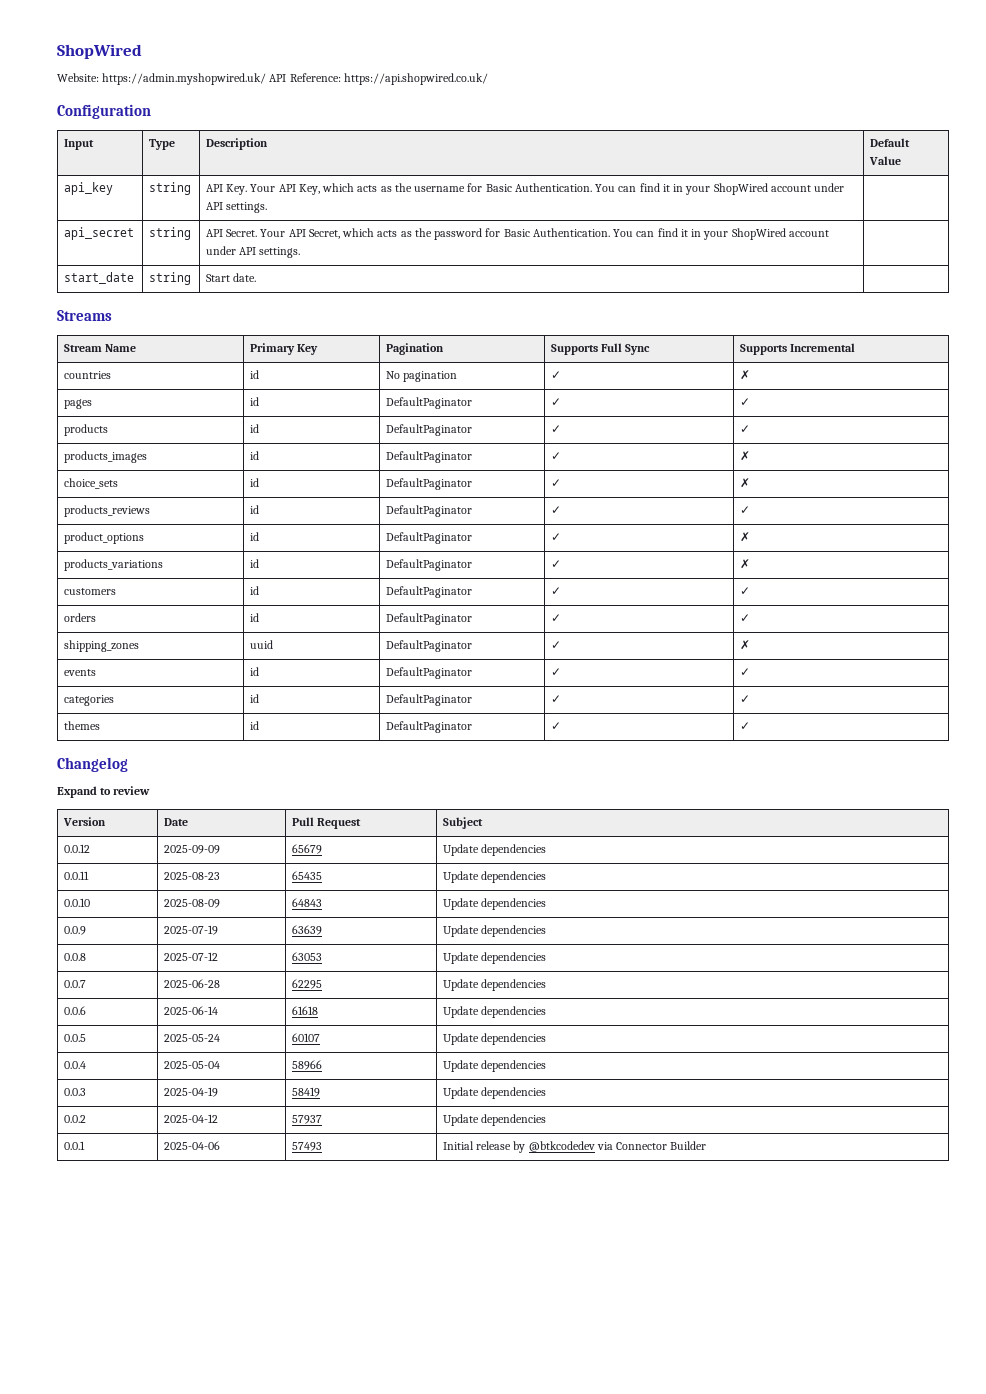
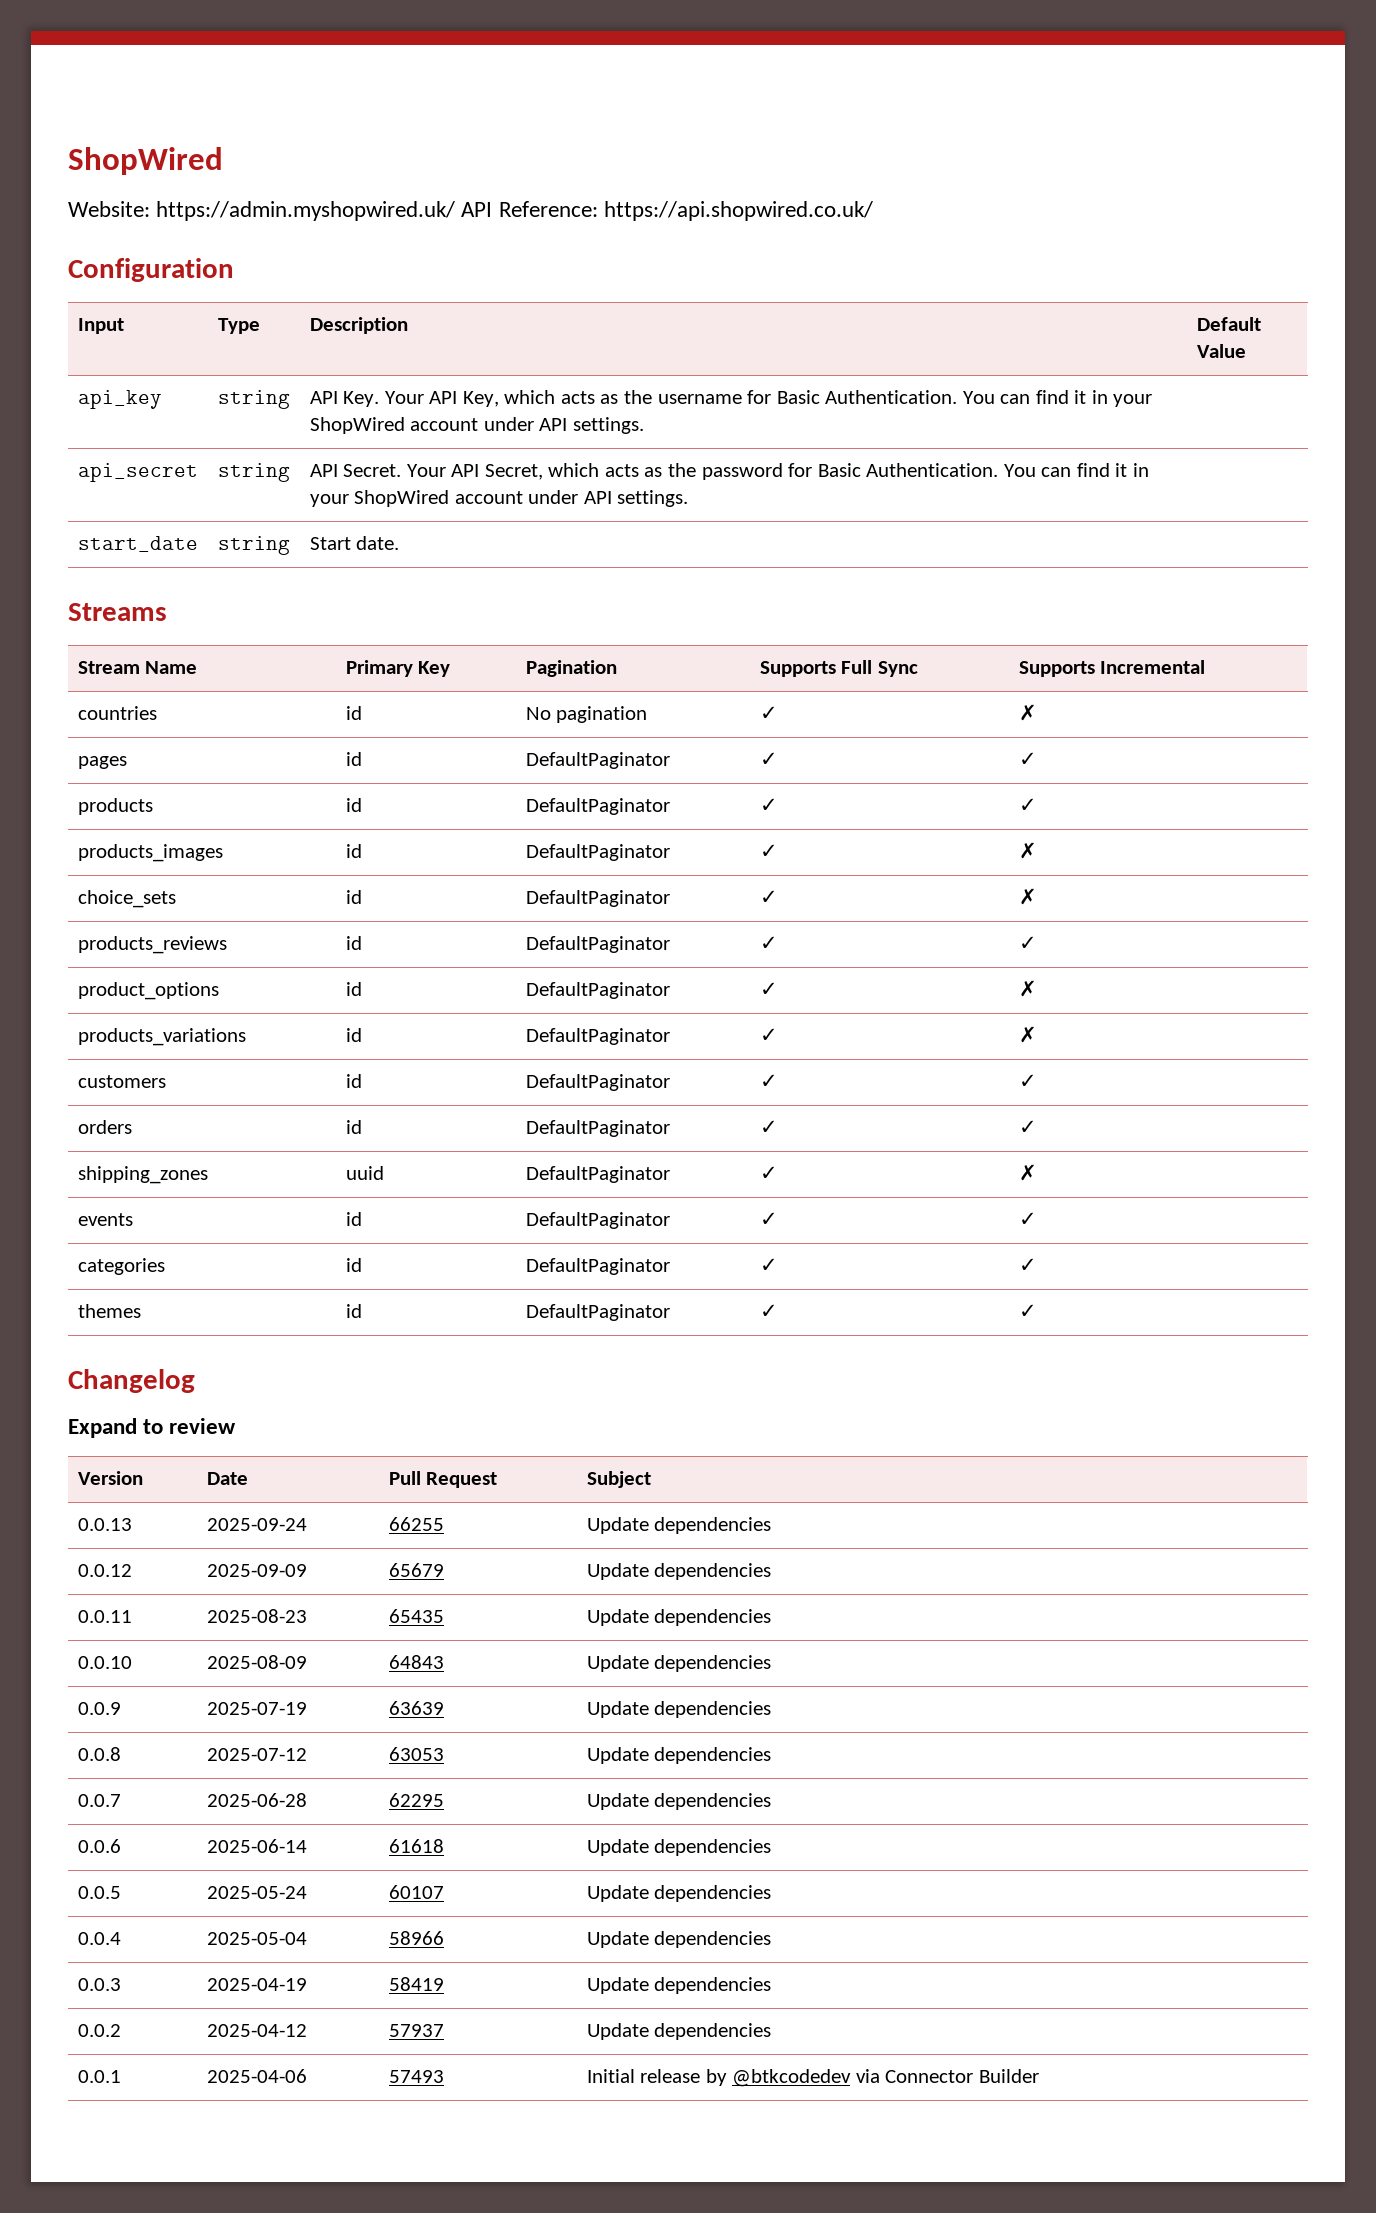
+ 0.0.13 | 2025-09-24 | 66255 | Update dependencies

